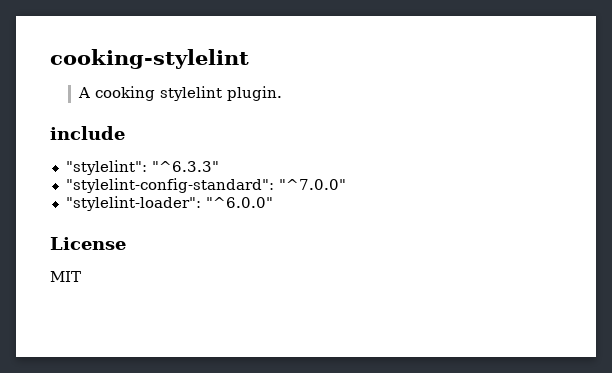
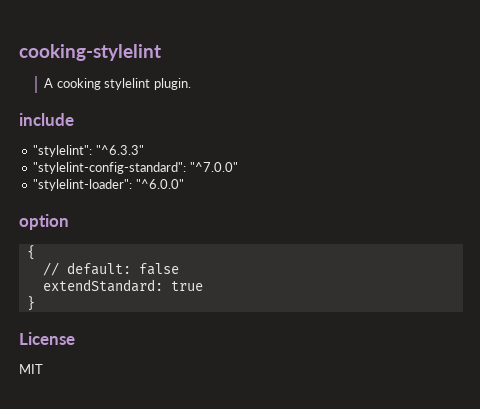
+ option
+ {
+ // default: false
+ extendStandard: true
+ }

